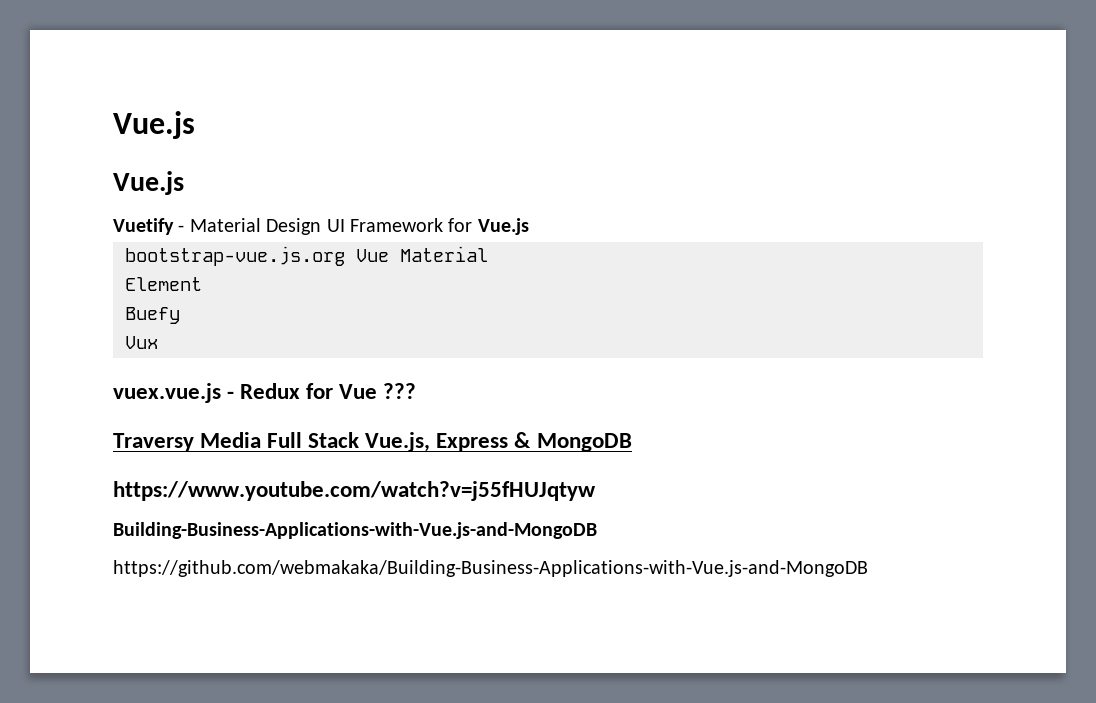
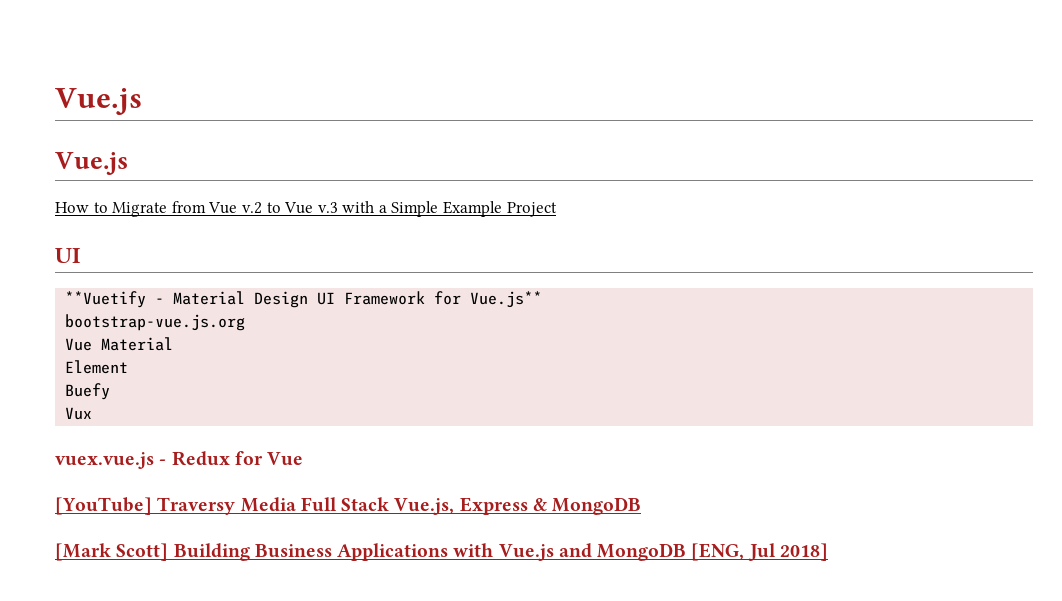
- Vuetify - Material Design UI Framework for Vue.js
+ How to Migrate from Vue v.2 to Vue v.3 with a Simple Example Project
+ UI
+ **Vuetify - Material Design UI Framework for Vue.js**
- bootstrap-vue.js.org Vue Material
+ bootstrap-vue.js.org
+ Vue Material
- vuex.vue.js - Redux for Vue ???
- Traversy Media Full Stack Vue.js, Express & MongoDB
+ vuex.vue.js - Redux for Vue
+ [YouTube] Traversy Media Full Stack Vue.js, Express & MongoDB
- https://www.youtube.com/watch?v=j55fHUJqtyw
- Building-Business-Applications-with-Vue.js-and-MongoDB
- https://github.com/webmakaka/Building-Business-Applications-with-Vue.js-and-MongoDB
+ [Mark Scott] Building Business Applications with Vue.js and MongoDB [ENG, Jul 2018]

